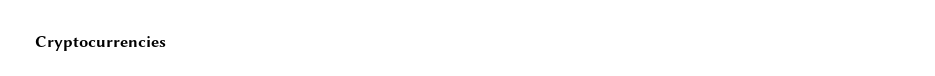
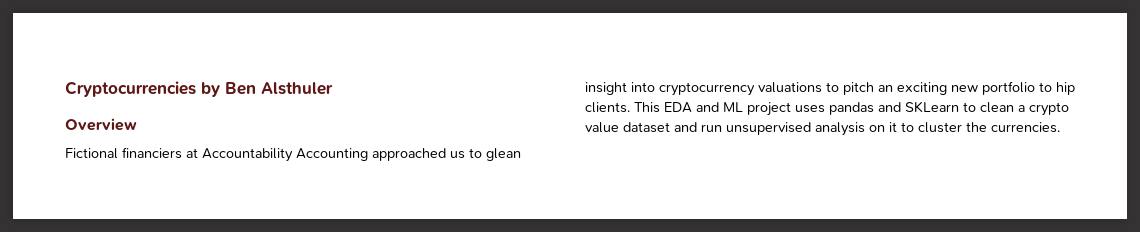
- Cryptocurrencies
+ Cryptocurrencies by Ben Alsthuler
+ Overview
+ Fictional financiers at Accountability Accounting approached us to glean insight into cryptocurrency valuations to pitch an exciting new portfolio to hip clients. This EDA and ML project uses pandas and SKLearn to clean a crypto value dataset and run unsupervised analysis on it to cluster the currencies.

